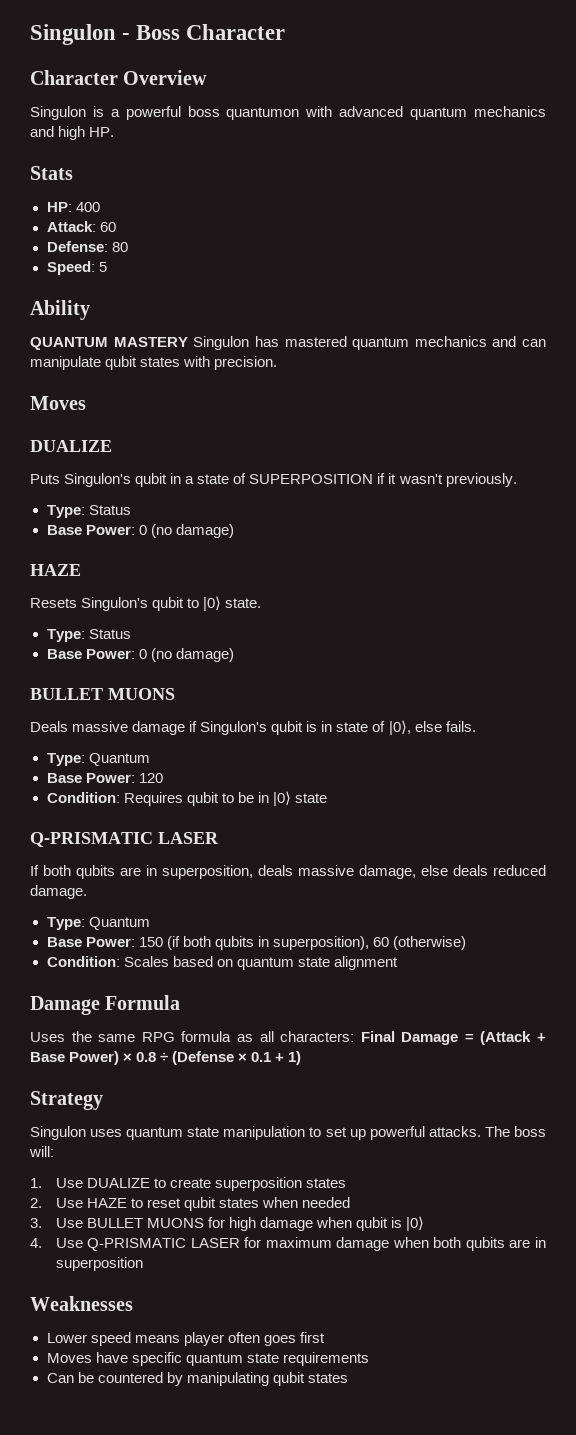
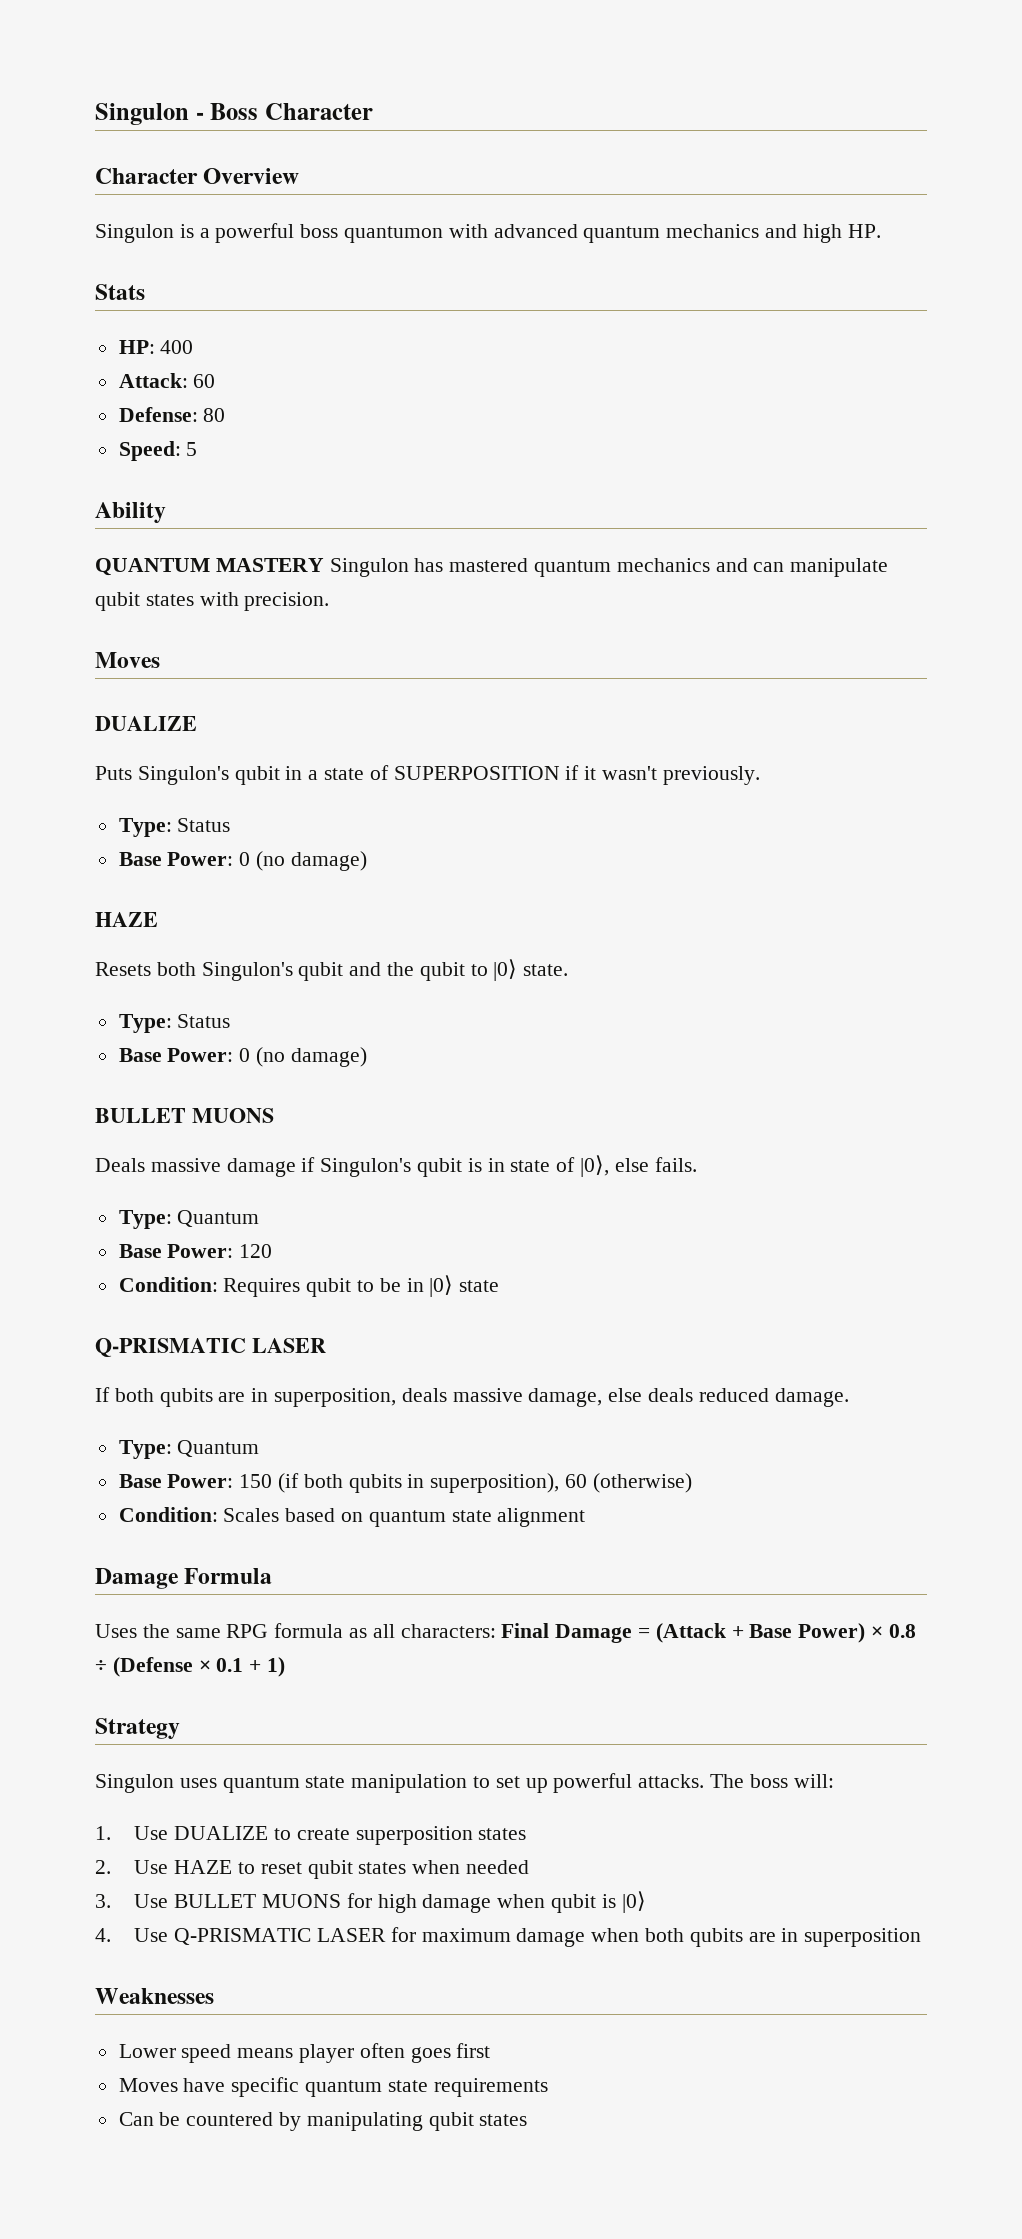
- Resets Singulon's qubit to |0⟩ state.
+ Resets both Singulon's qubit and the qubit to |0⟩ state.

